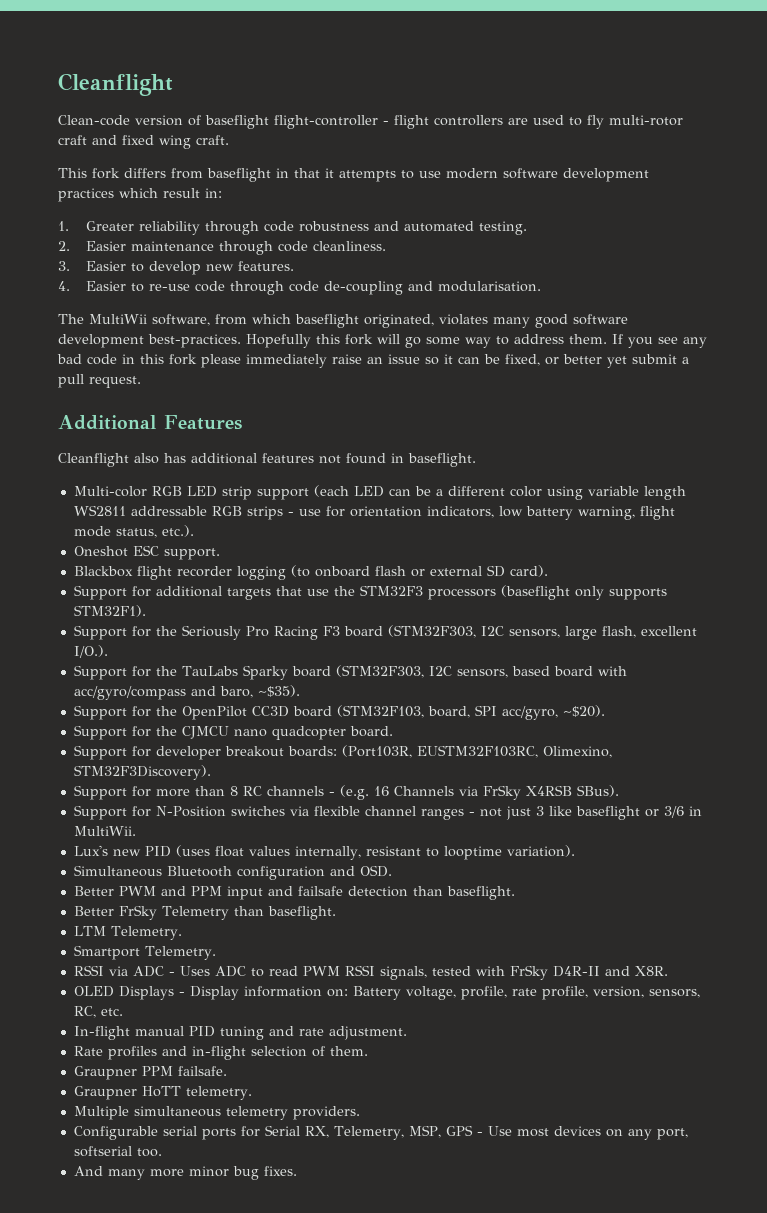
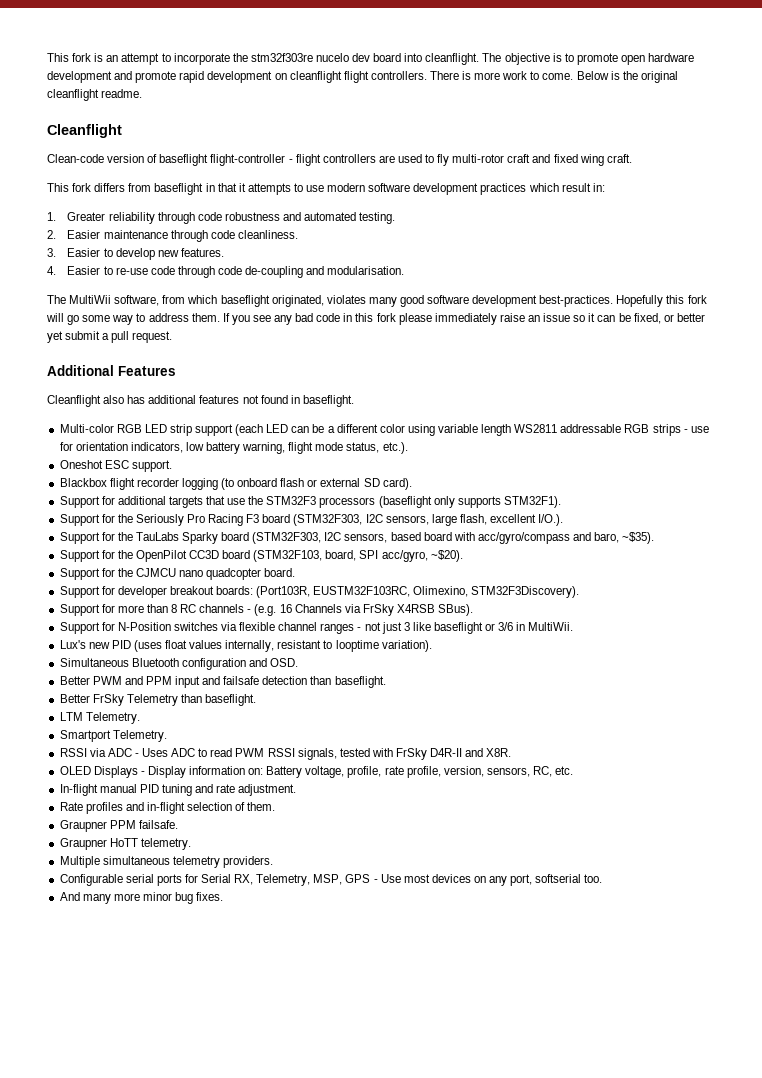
+ This fork is an attempt to incorporate the stm32f303re nucelo dev board into cleanflight. The objective is to promote open hardware development and promote rapid development on cleanflight flight controllers. There is more work to come. Below is the original cleanflight readme.

